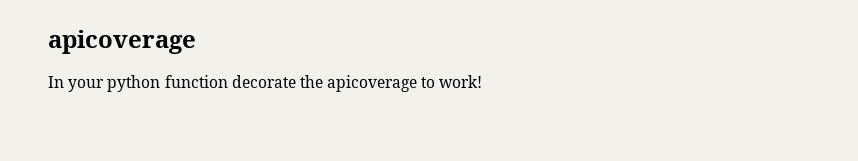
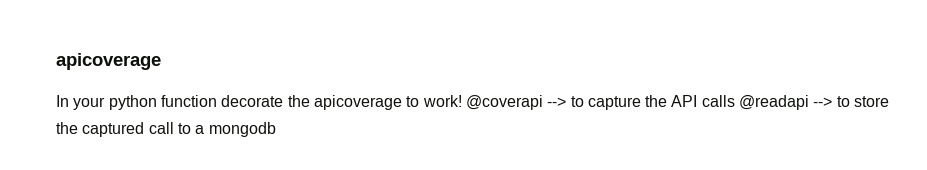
+ @coverapi --> to capture the API calls @readapi --> to store the captured call to a mongodb

